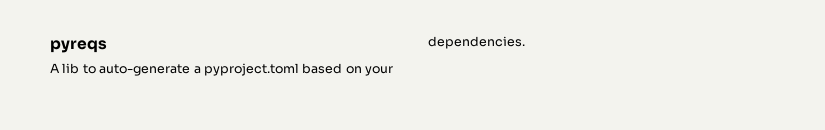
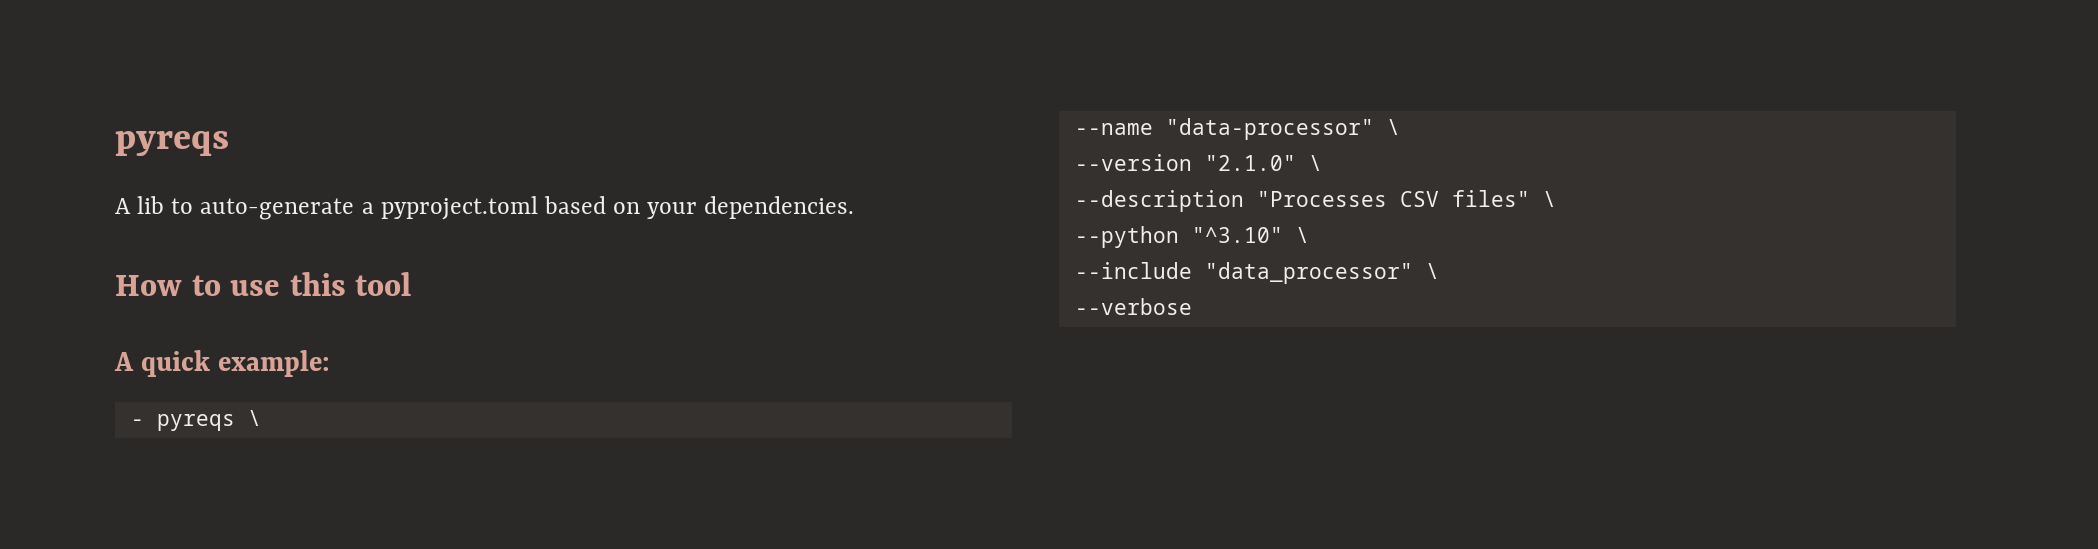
+ How to use this tool
+ A quick example:
+ - pyreqs \
+ --name "data-processor" \
+ --version "2.1.0" \
+ --description "Processes CSV files" \
+ --python "^3.10" \
+ --include "data_processor" \
+ --verbose

